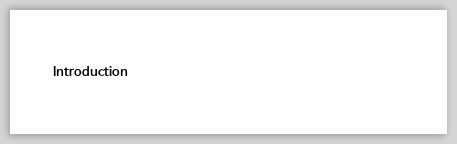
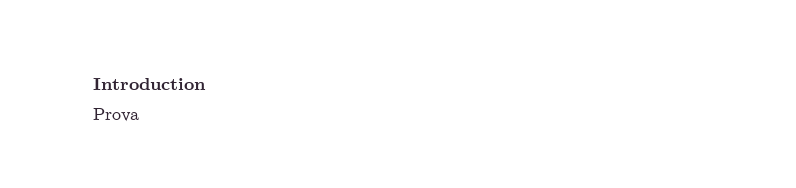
+ Prova

